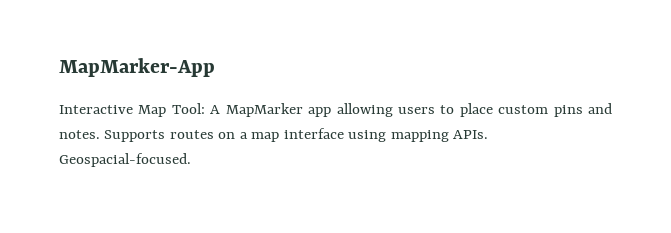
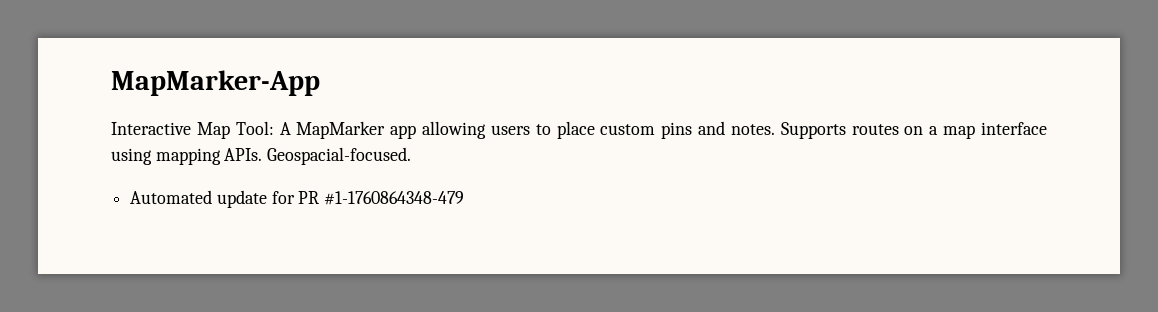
+ Automated update for PR #1-1760864348-479

